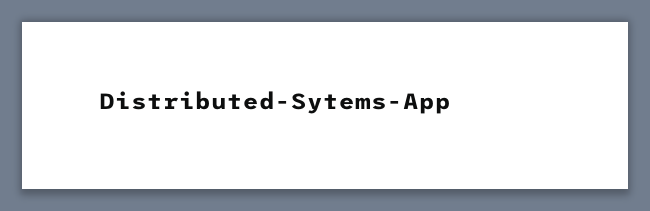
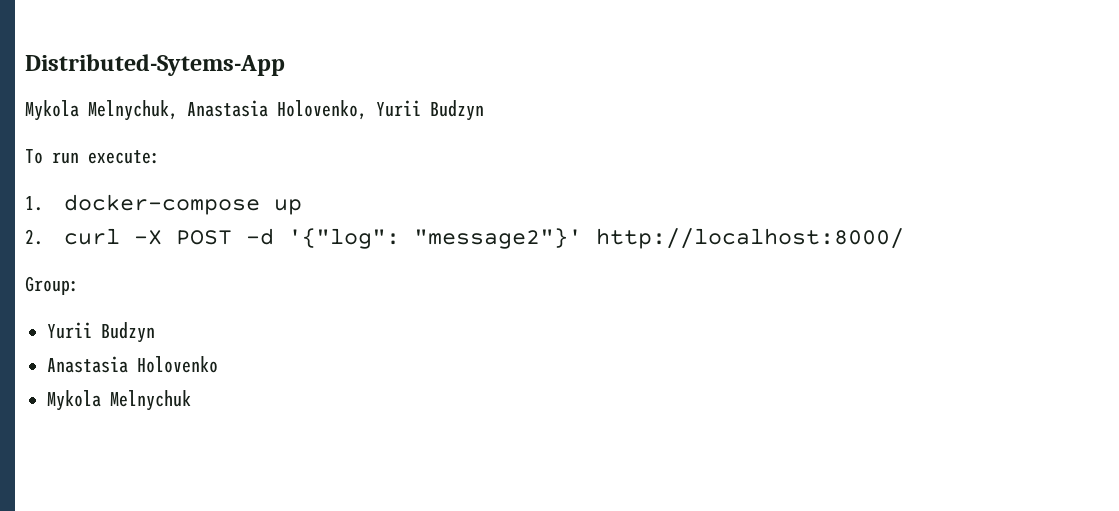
+ Mykola Melnychuk, Anastasia Holovenko, Yurii Budzyn
+ To run execute:
+ 1. docker-compose up
+ 2. curl -X POST -d '{"log": "message2"}' http://localhost:8000/
+ Group:
+ Yurii Budzyn
+ Anastasia Holovenko
+ Mykola Melnychuk

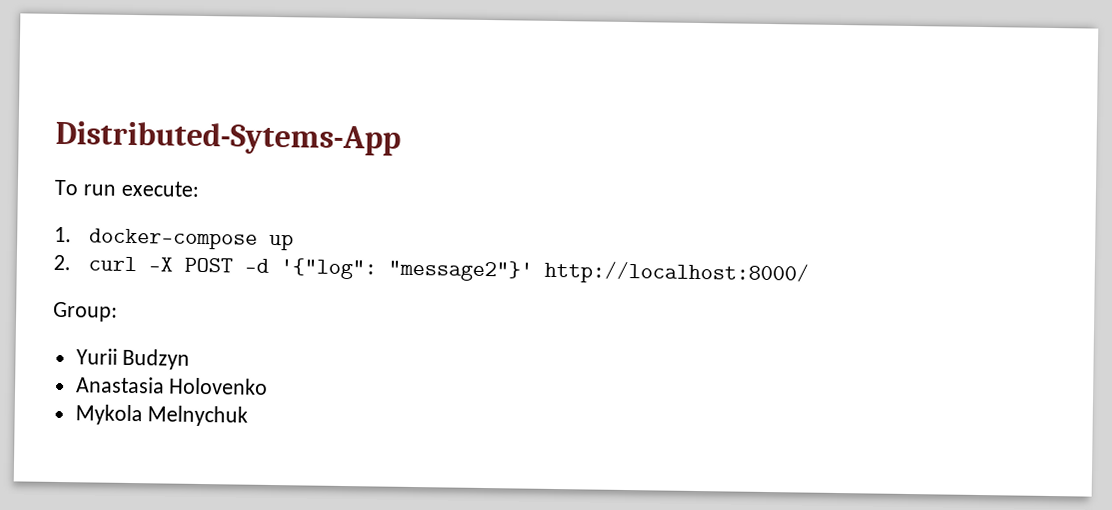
- Mykola Melnychuk, Anastasia Holovenko, Yurii Budzyn

